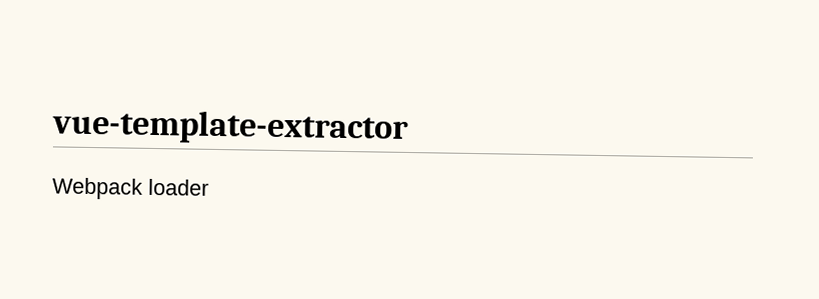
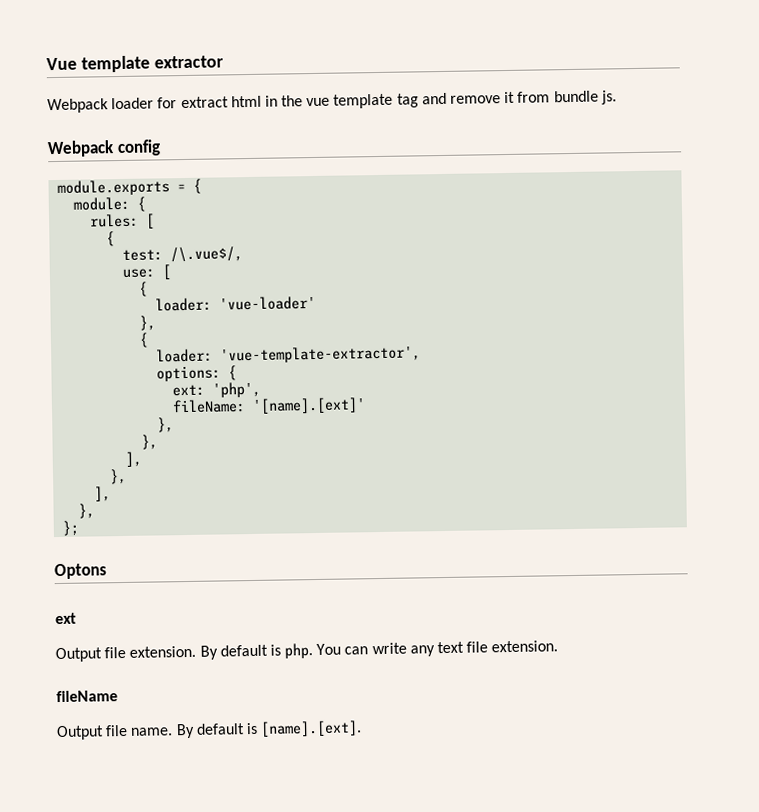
- vue-template-extractor
+ Vue template extractor
- Webpack loader
+ Webpack loader for extract html in the vue template tag and remove it from bundle js.
+ Webpack config
+ module.exports = {
+ module: {
+ rules: [
+ {
+ test: /\.vue$/,
+ use: [
+ {
+ loader: 'vue-loader'
+ },
+ {
+ loader: 'vue-template-extractor',
+ options: {
+ ext: 'php',
+ fileName: '[name].[ext]'
+ },
+ },
+ ],
+ },
+ ],
+ },
+ };
+ Optons
+ ext
+ Output file extension. By default is php. You can write any text file extension.
+ fileName
+ Output file name. By default is [name].[ext].

